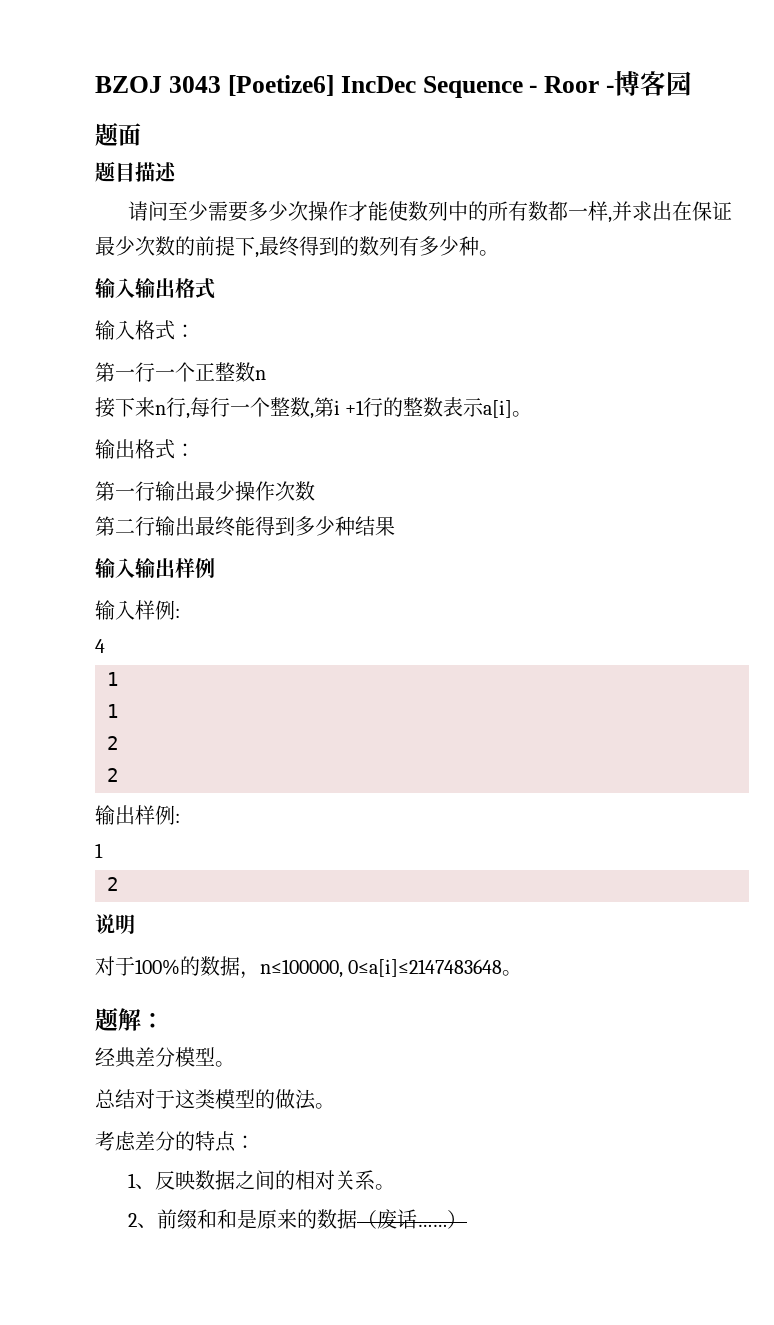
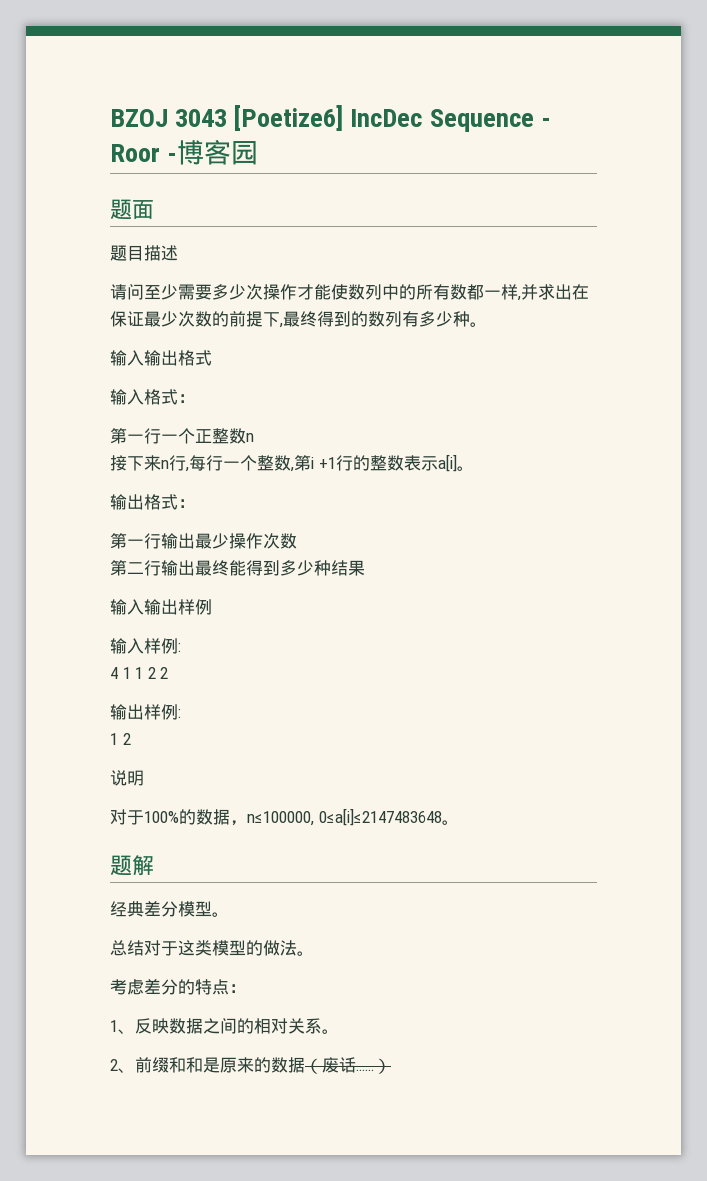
- 4
- 1
- 1
- 2
- 2
+ 4 1 1 2 2
  输出样例:
- 1
- 2
+ 1 2
- 题解：
+ 题解

